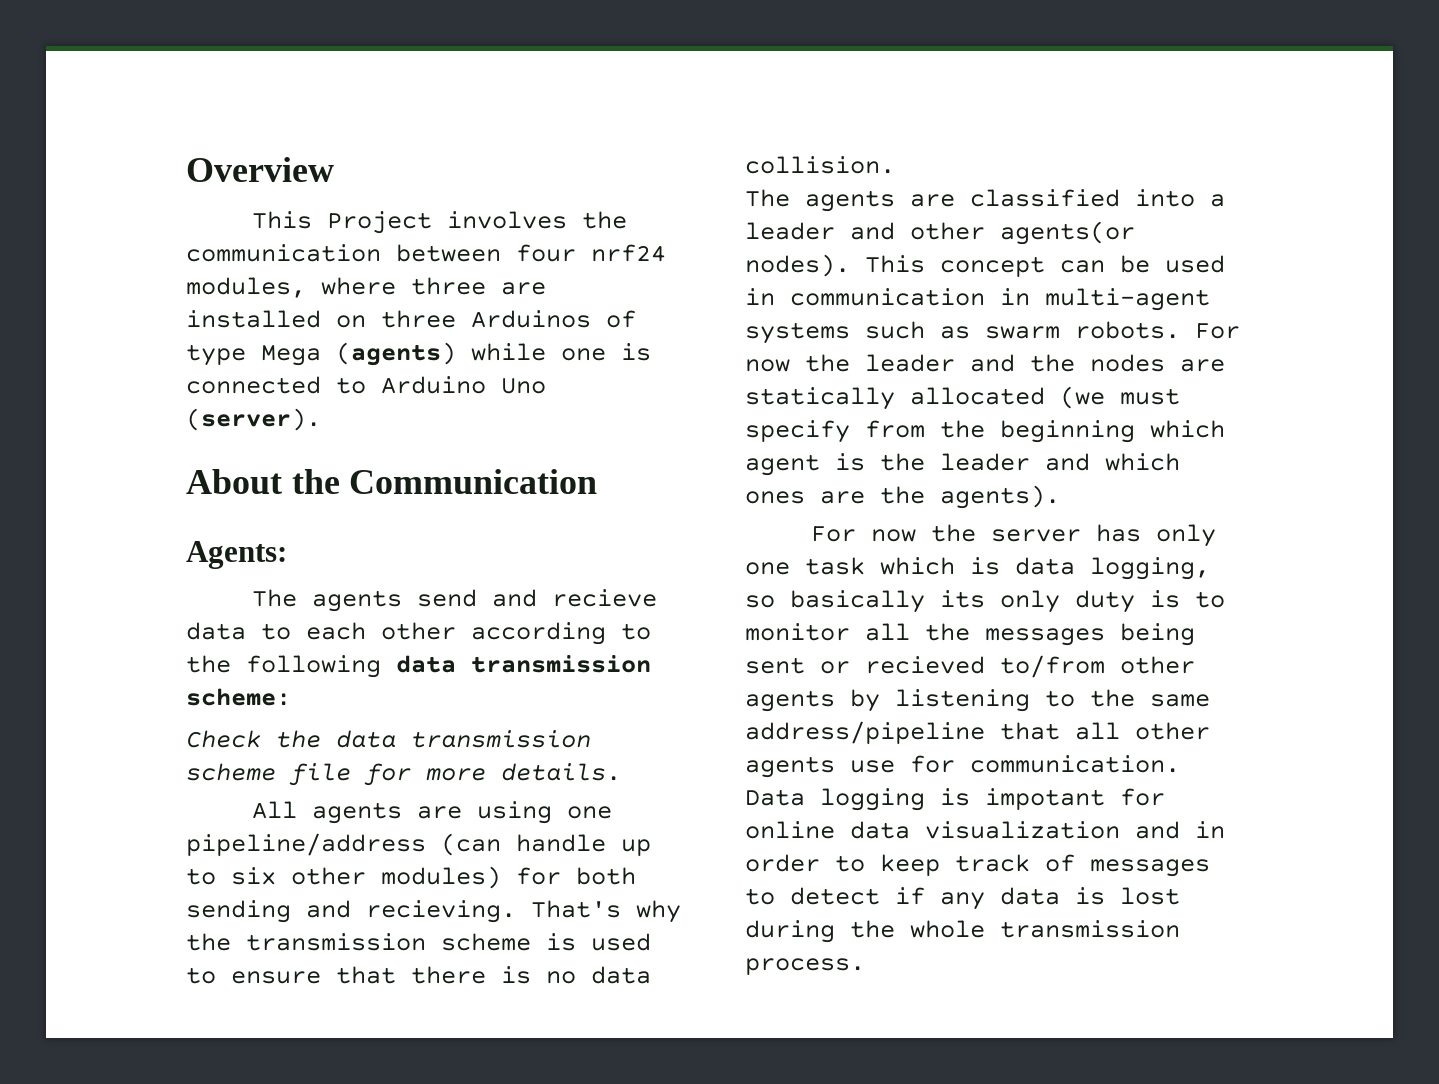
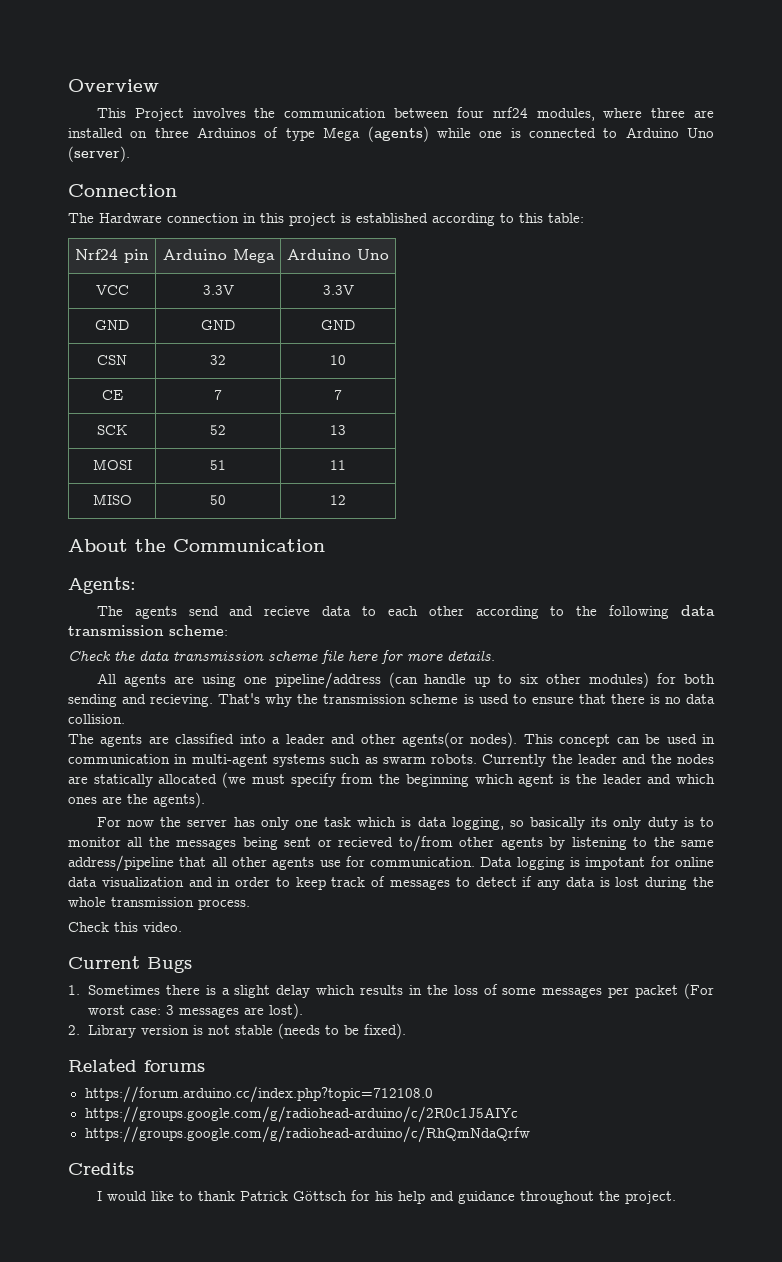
+ Connection
+ The Hardware connection in this project is established according to this table:
+ Nrf24 pin | Arduino Mega | Arduino Uno
+ VCC | 3.3V | 3.3V
+ GND | GND | GND
+ CSN | 32 | 10
+ CE | 7 | 7
+ SCK | 52 | 13
+ MOSI | 51 | 11
+ MISO | 50 | 12
- Check the data transmission scheme file for more details.
+ Check the data transmission scheme file here for more details.
- For now the leader and the nodes are statically allocated (we must specify from the beginning which agent is the leader and which ones are the agents).
+ Currently the leader and the nodes are statically allocated (we must specify from the beginning which agent is the leader and which ones are the agents).
+ Check this video.
+ Current Bugs
+ 1. Sometimes there is a slight delay which results in the loss of some messages per packet (For worst case: 3 messages are lost).
+ 2. Library version is not stable (needs to be fixed).
+ Related forums
+ https://forum.arduino.cc/index.php?topic=712108.0
+ https://groups.google.com/g/radiohead-arduino/c/2R0c1J5AIYc
+ https://groups.google.com/g/radiohead-arduino/c/RhQmNdaQrfw
+ Credits
+ I would like to thank Patrick Göttsch for his help and guidance throughout the project.

